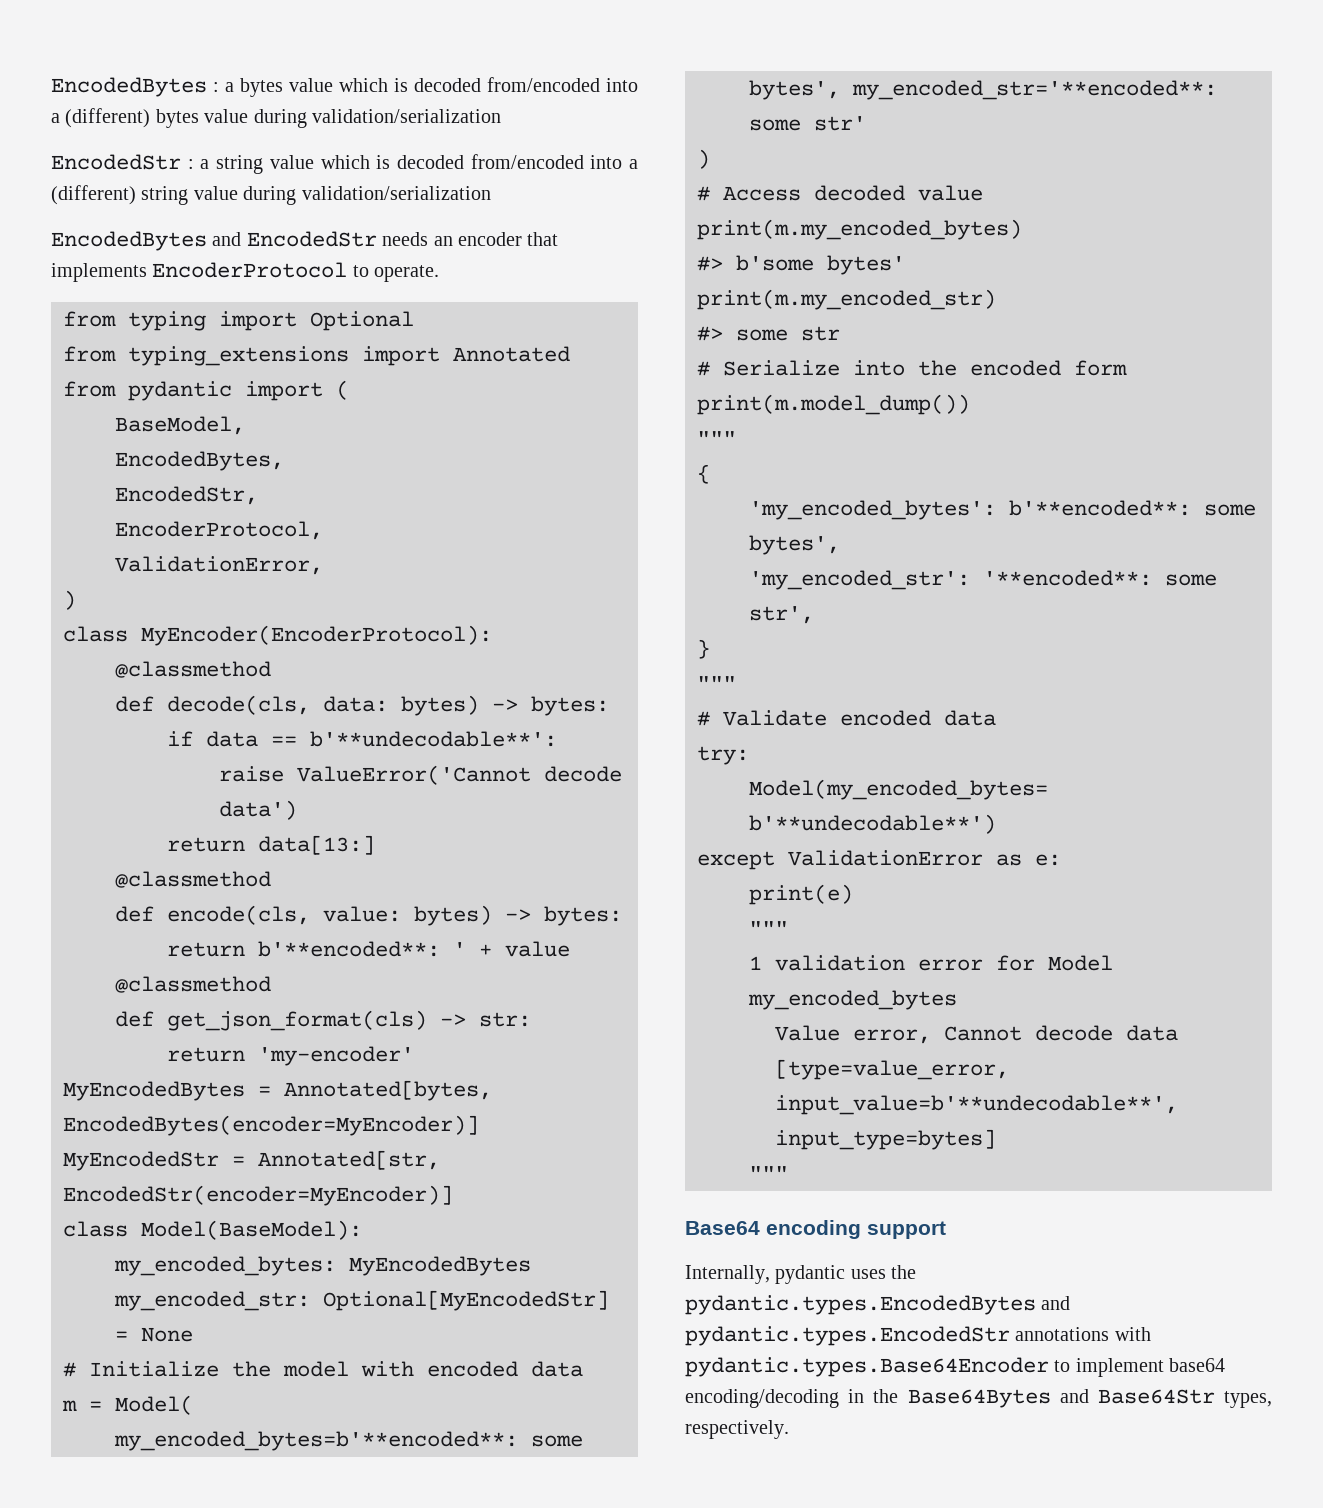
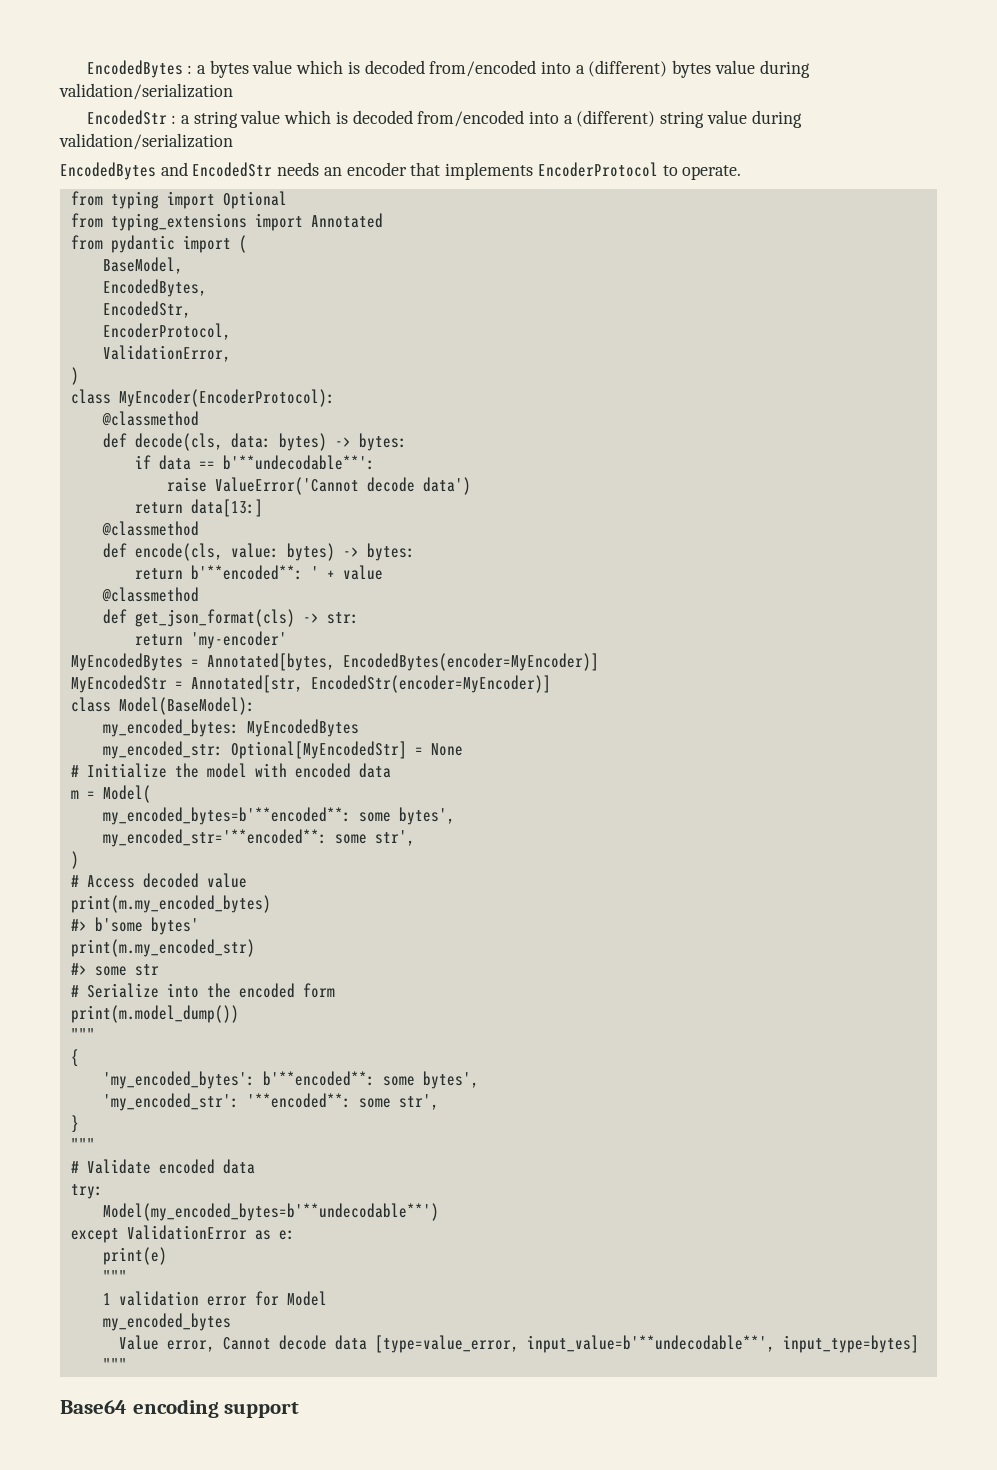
- my_encoded_bytes=b'**encoded**: some bytes', my_encoded_str='**encoded**: some str'
+ my_encoded_bytes=b'**encoded**: some bytes',
+ my_encoded_str='**encoded**: some str',
- Internally, pydantic uses the pydantic.types.EncodedBytes and pydantic.types.EncodedStr annotations with pydantic.types.Base64Encoder to implement base64 encoding/decoding in the Base64Bytes and Base64Str types, respectively.

